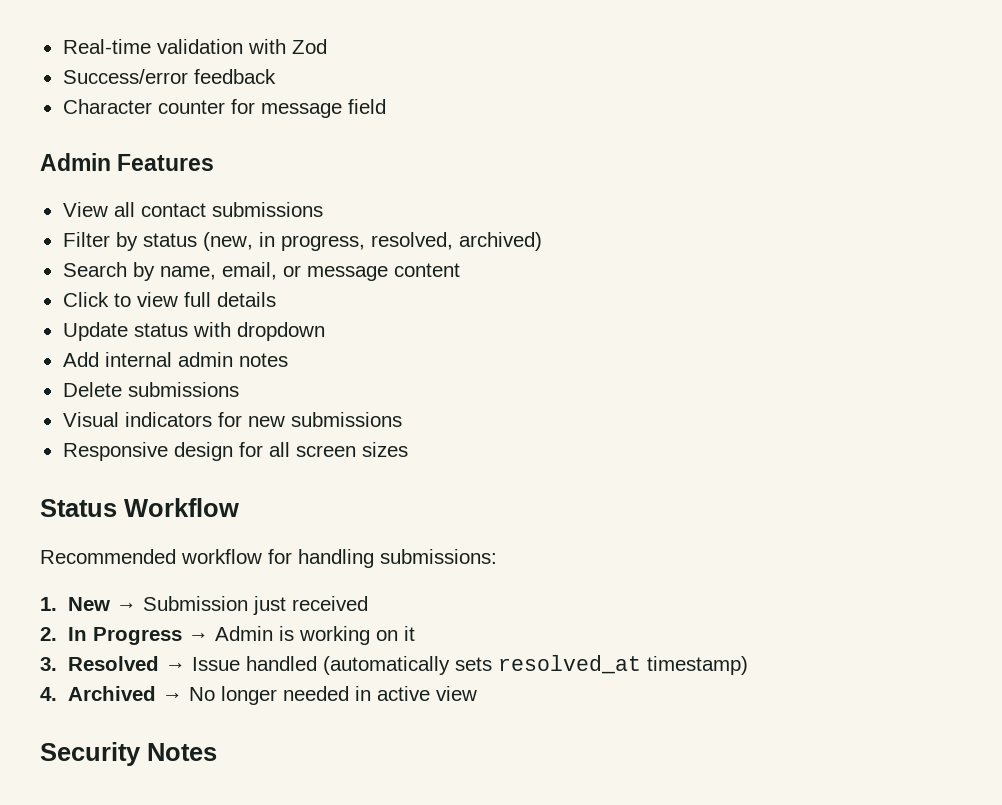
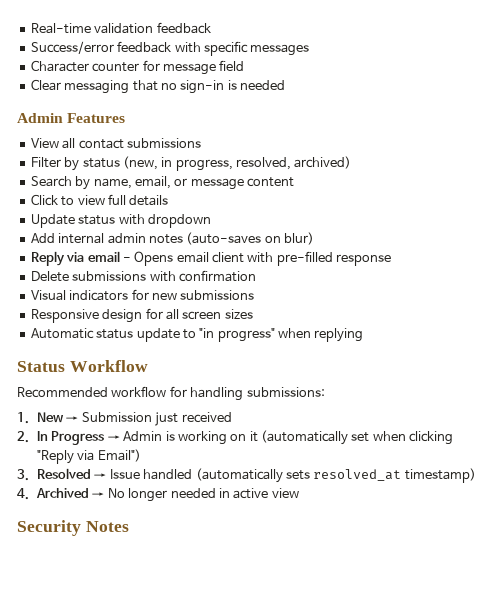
- Real-time validation with Zod
+ Real-time validation feedback
- Success/error feedback
+ Success/error feedback with specific messages
+ Clear messaging that no sign-in is needed
- Add internal admin notes
+ Add internal admin notes (auto-saves on blur)
+ Reply via email - Opens email client with pre-filled response
- Delete submissions
+ Delete submissions with confirmation
+ Automatic status update to "in progress" when replying
- 2. In Progress → Admin is working on it
+ 2. In Progress → Admin is working on it (automatically set when clicking "Reply via Email")

